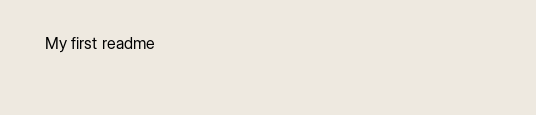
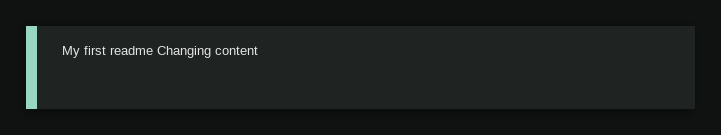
- My first readme
+ My first readme Changing content

